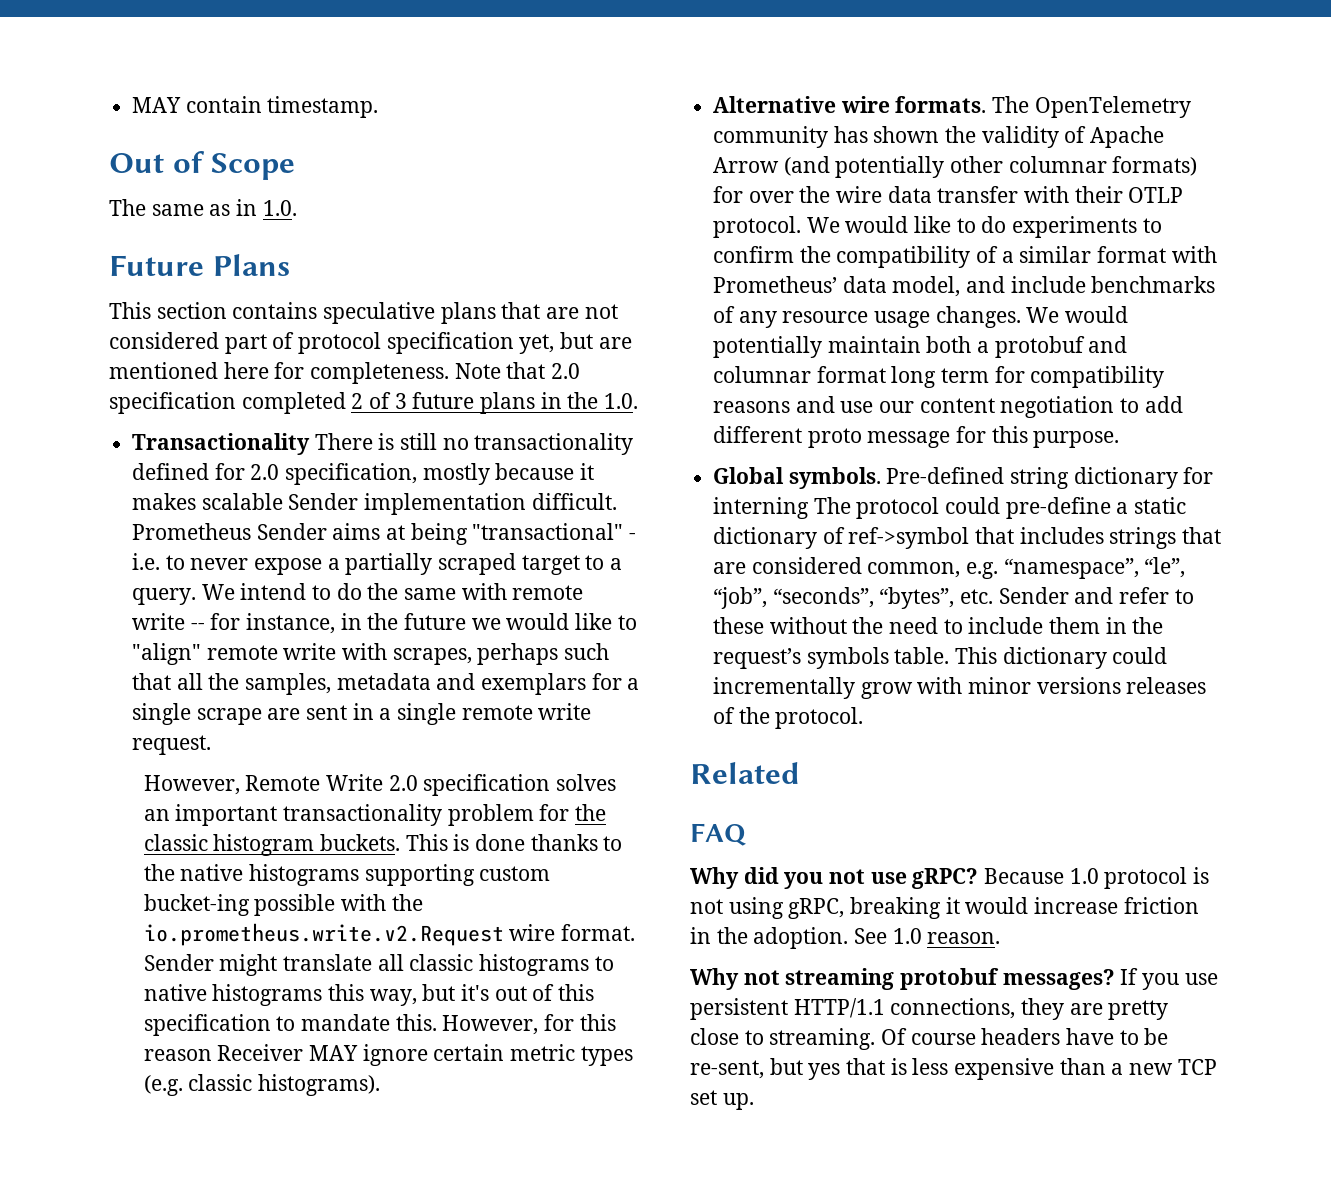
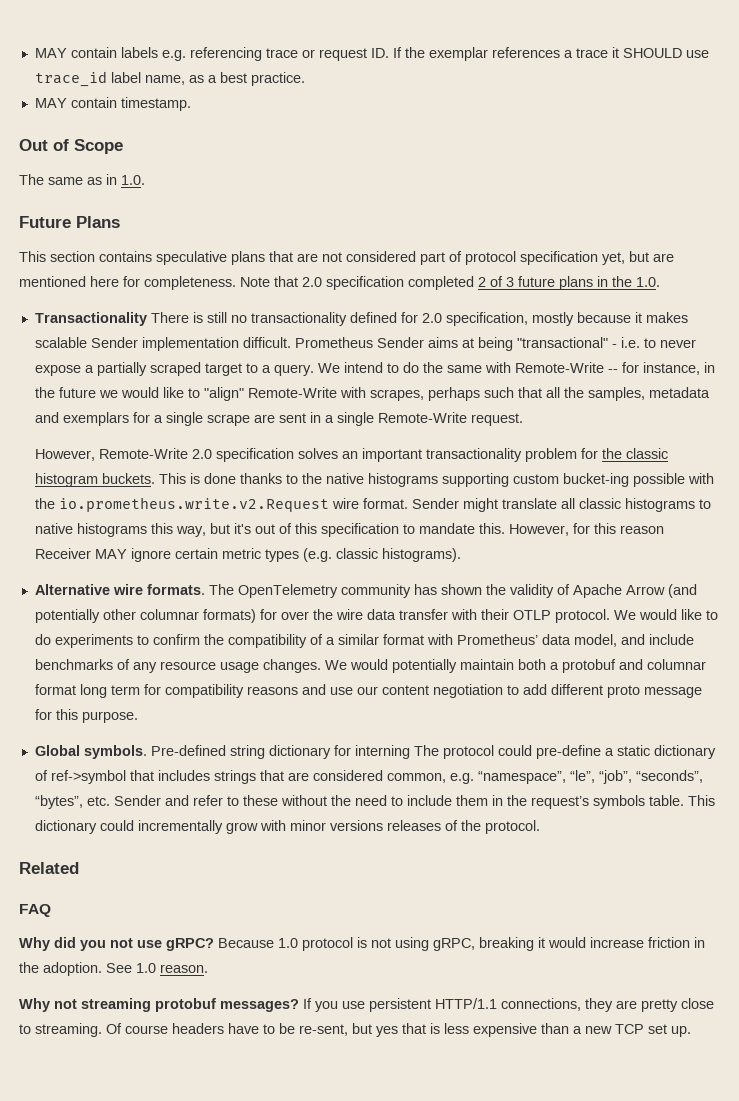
+ MAY contain labels e.g. referencing trace or request ID. If the exemplar references a trace it SHOULD use trace_id label name, as a best practice.
- We intend to do the same with remote write -- for instance, in the future we would like to "align" remote write with scrapes, perhaps such that all the samples, metadata and exemplars for a single scrape are sent in a single remote write request.
+ We intend to do the same with Remote-Write -- for instance, in the future we would like to "align" Remote-Write with scrapes, perhaps such that all the samples, metadata and exemplars for a single scrape are sent in a single Remote-Write request.
- However, Remote Write 2.0 specification solves an important transactionality problem for the classic histogram buckets.
+ However, Remote-Write 2.0 specification solves an important transactionality problem for the classic histogram buckets.

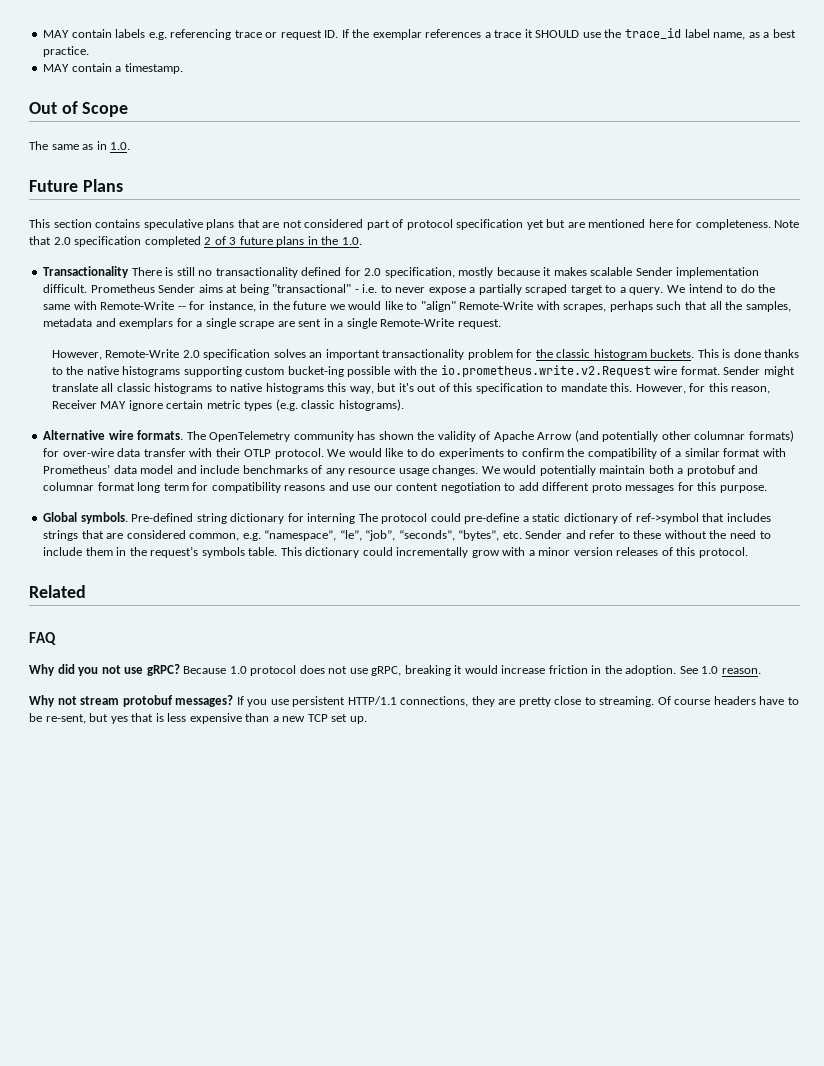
- MAY contain labels e.g. referencing trace or request ID. If the exemplar references a trace it SHOULD use trace_id label name, as a best practice.
+ MAY contain labels e.g. referencing trace or request ID. If the exemplar references a trace it SHOULD use the trace_id label name, as a best practice.
- MAY contain timestamp.
+ MAY contain a timestamp.
- This section contains speculative plans that are not considered part of protocol specification yet, but are mentioned here for completeness.
+ This section contains speculative plans that are not considered part of protocol specification yet but are mentioned here for completeness.
- However, for this reason Receiver MAY ignore certain metric types (e.g. classic histograms).
+ However, for this reason, Receiver MAY ignore certain metric types (e.g. classic histograms).
- The OpenTelemetry community has shown the validity of Apache Arrow (and potentially other columnar formats) for over the wire data transfer with their OTLP protocol.
+ The OpenTelemetry community has shown the validity of Apache Arrow (and potentially other columnar formats) for over-wire data transfer with their OTLP protocol.
- We would like to do experiments to confirm the compatibility of a similar format with Prometheus’ data model, and include benchmarks of any resource usage changes.
+ We would like to do experiments to confirm the compatibility of a similar format with Prometheus’ data model and include benchmarks of any resource usage changes.
- We would potentially maintain both a protobuf and columnar format long term for compatibility reasons and use our content negotiation to add different proto message for this purpose.
+ We would potentially maintain both a protobuf and columnar format long term for compatibility reasons and use our content negotiation to add different proto messages for this purpose.
- This dictionary could incrementally grow with minor versions releases of the protocol.
+ This dictionary could incrementally grow with a minor version releases of this protocol.
- Because 1.0 protocol is not using gRPC, breaking it would increase friction in the adoption.
+ Because 1.0 protocol does not use gRPC, breaking it would increase friction in the adoption.
- Why not streaming protobuf messages?
+ Why not stream protobuf messages?

